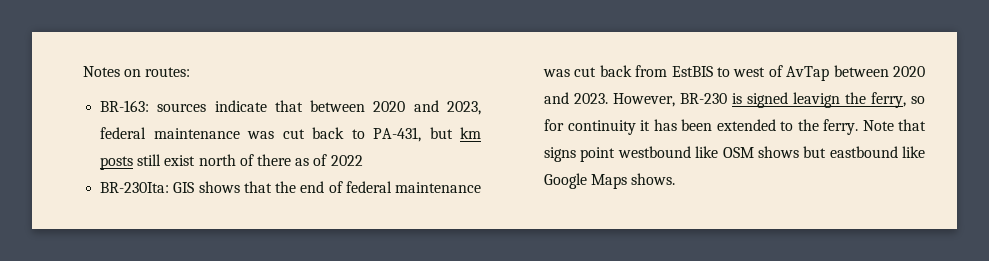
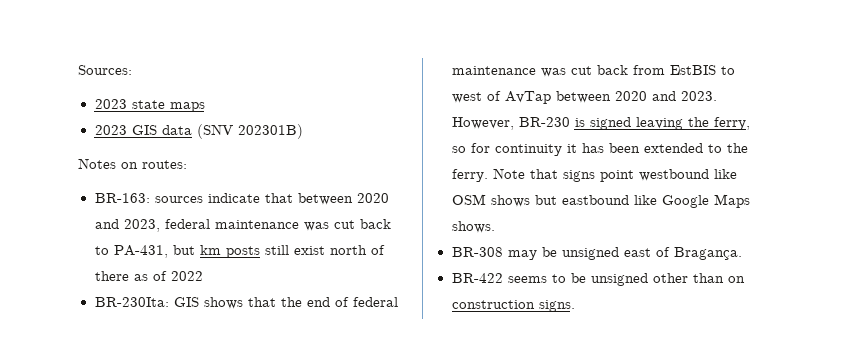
+ Sources:
+ 2023 state maps
+ 2023 GIS data (SNV 202301B)
- However, BR-230 is signed leavign the ferry, so for continuity it has been extended to the ferry.
+ However, BR-230 is signed leaving the ferry, so for continuity it has been extended to the ferry.
+ BR-308 may be unsigned east of Bragança.
+ BR-422 seems to be unsigned other than on construction signs.

